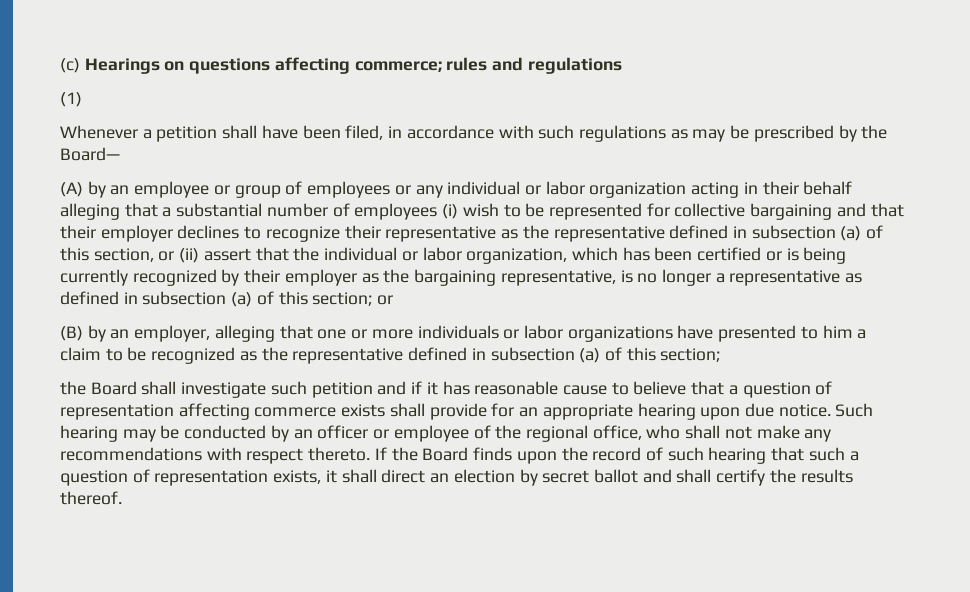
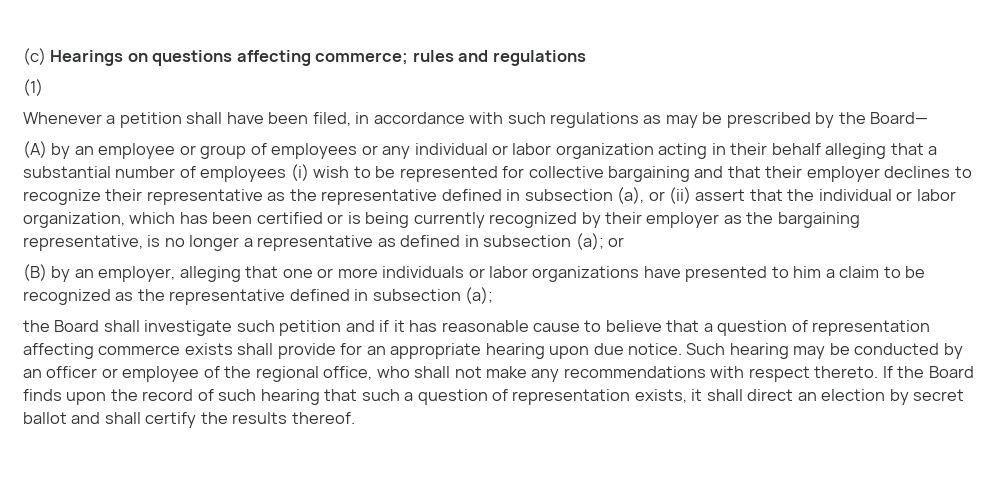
- (A) by an employee or group of employees or any individual or labor organization acting in their behalf alleging that a substantial number of employees (i) wish to be represented for collective bargaining and that their employer declines to recognize their representative as the representative defined in subsection (a) of this section, or (ii) assert that the individual or labor organization, which has been certified or is being currently recognized by their employer as the bargaining representative, is no longer a representative as defined in subsection (a) of this section;
+ (A) by an employee or group of employees or any individual or labor organization acting in their behalf alleging that a substantial number of employees (i) wish to be represented for collective bargaining and that their employer declines to recognize their representative as the representative defined in subsection (a), or (ii) assert that the individual or labor organization, which has been certified or is being currently recognized by their employer as the bargaining representative, is no longer a representative as defined in subsection (a);
- (B) by an employer, alleging that one or more individuals or labor organizations have presented to him a claim to be recognized as the representative defined in subsection (a) of this section;
+ (B) by an employer, alleging that one or more individuals or labor organizations have presented to him a claim to be recognized as the representative defined in subsection (a);

